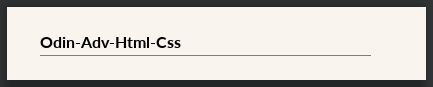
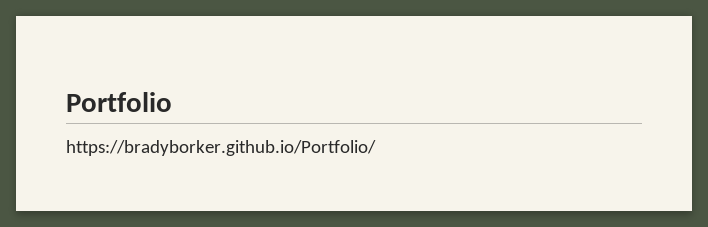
- Odin-Adv-Html-Css
+ Portfolio
+ https://bradyborker.github.io/Portfolio/

